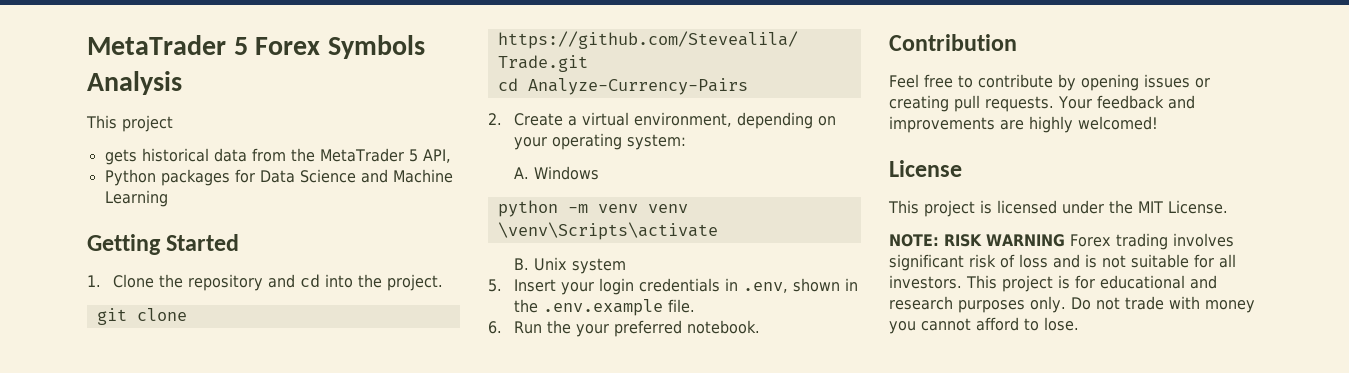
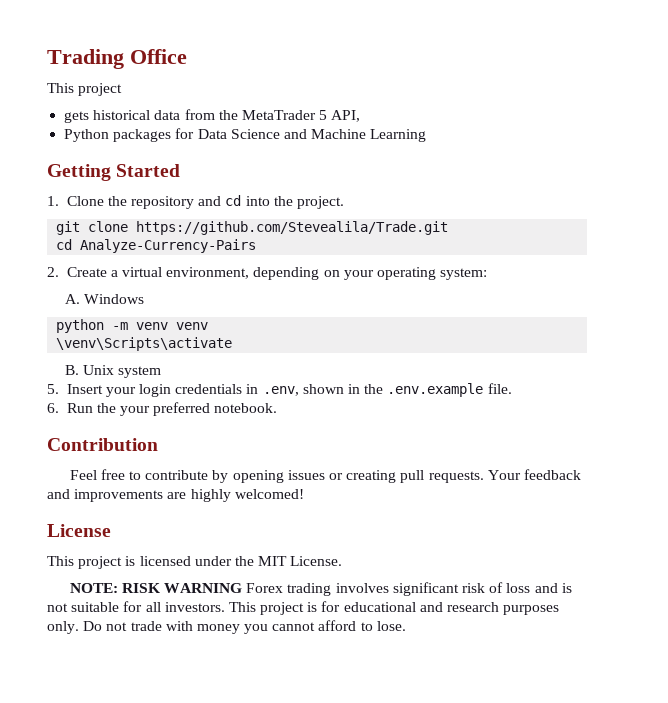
- MetaTrader 5 Forex Symbols Analysis
+ Trading Office

